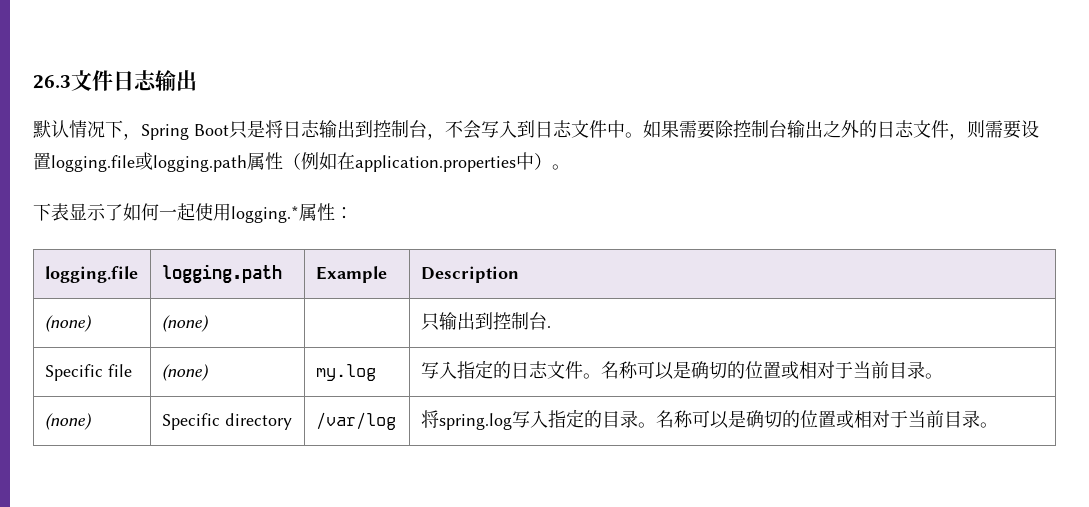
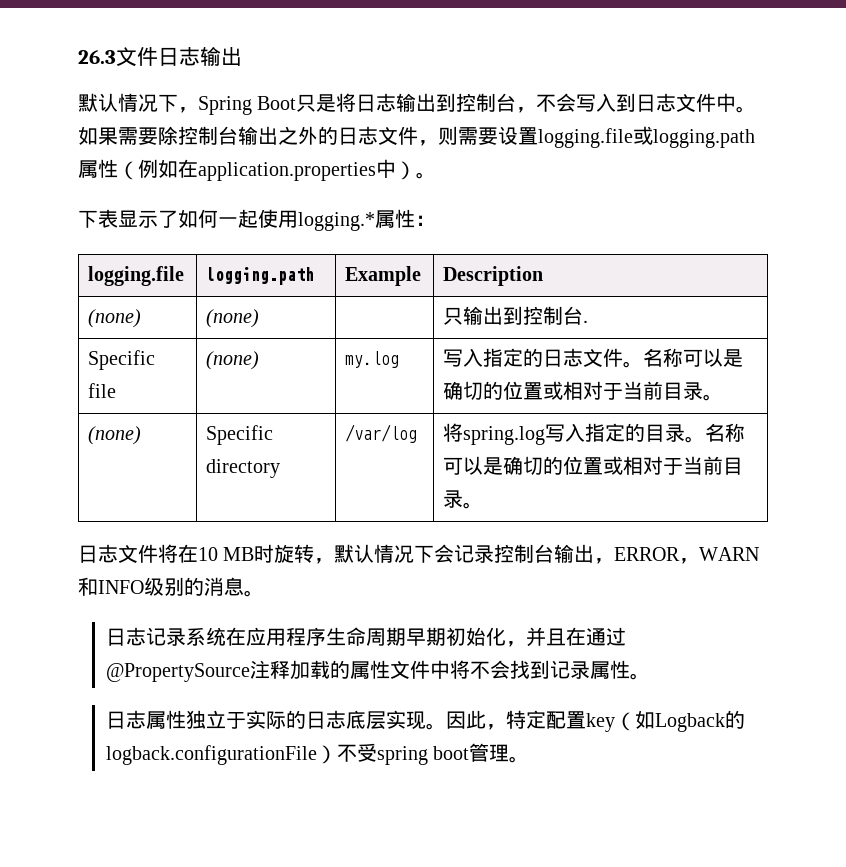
+ 日志文件将在10 MB时旋转，默认情况下会记录控制台输出，ERROR，WARN和INFO级别的消息。
+ 日志记录系统在应用程序生命周期早期初始化，并且在通过@PropertySource注释加载的属性文件中将不会找到记录属性。
+ 日志属性独立于实际的日志底层实现。因此，特定配置key（如Logback的logback.configurationFile）不受spring boot管理。

